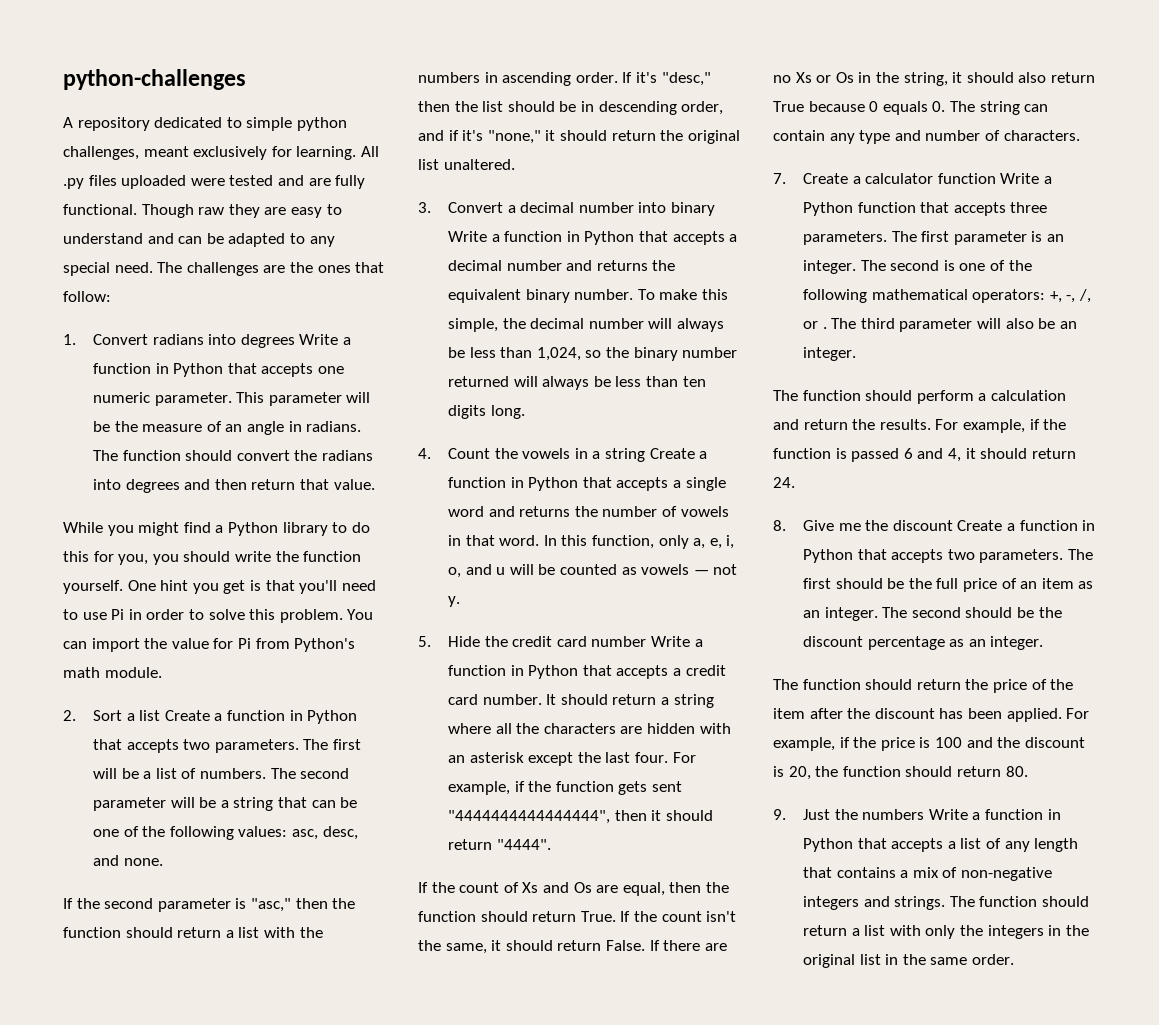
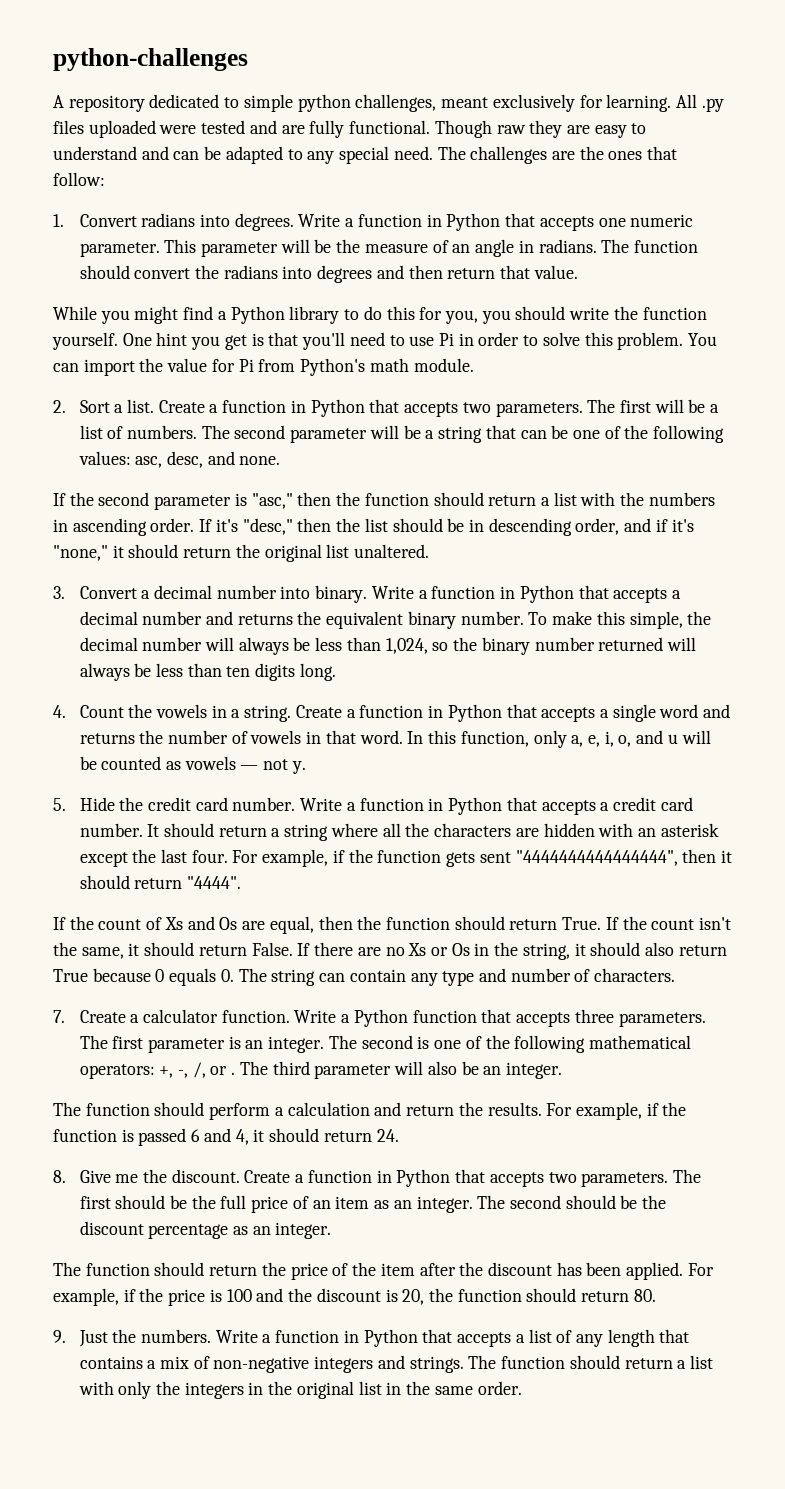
- 1. Convert radians into degrees Write a function in Python that accepts one numeric parameter.
+ 1. Convert radians into degrees. Write a function in Python that accepts one numeric parameter.
- 2. Sort a list Create a function in Python that accepts two parameters.
+ 2. Sort a list. Create a function in Python that accepts two parameters.
- 3. Convert a decimal number into binary Write a function in Python that accepts a decimal number and returns the equivalent binary number.
+ 3. Convert a decimal number into binary. Write a function in Python that accepts a decimal number and returns the equivalent binary number.
- 4. Count the vowels in a string Create a function in Python that accepts a single word and returns the number of vowels in that word.
+ 4. Count the vowels in a string. Create a function in Python that accepts a single word and returns the number of vowels in that word.
- 5. Hide the credit card number Write a function in Python that accepts a credit card number.
+ 5. Hide the credit card number. Write a function in Python that accepts a credit card number.
- 7. Create a calculator function Write a Python function that accepts three parameters.
+ 7. Create a calculator function. Write a Python function that accepts three parameters.
- 8. Give me the discount Create a function in Python that accepts two parameters.
+ 8. Give me the discount. Create a function in Python that accepts two parameters.
- 9. Just the numbers Write a function in Python that accepts a list of any length that contains a mix of non-negative integers and strings.
+ 9. Just the numbers. Write a function in Python that accepts a list of any length that contains a mix of non-negative integers and strings.

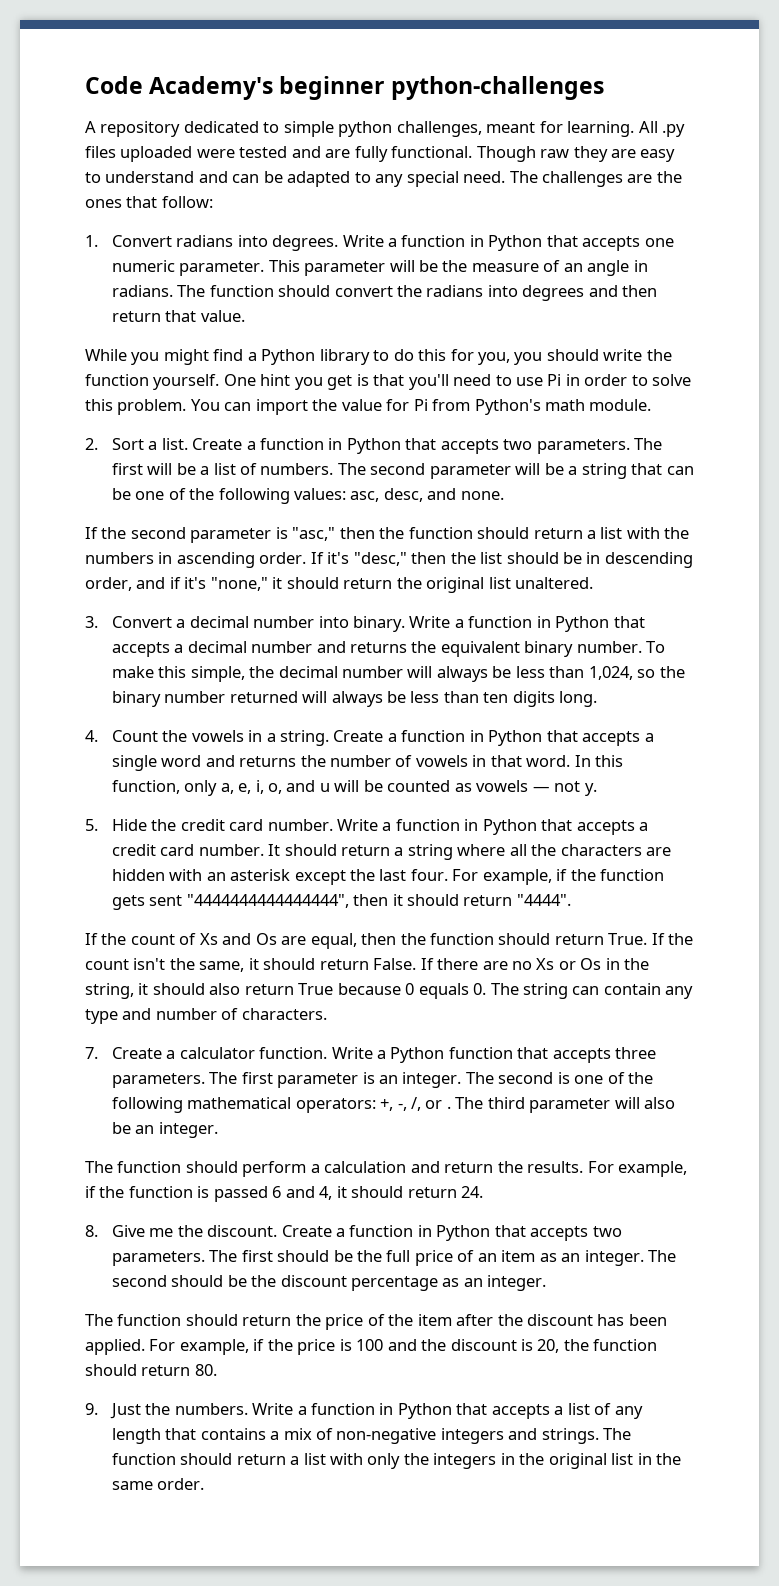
- python-challenges
+ Code Academy's beginner python-challenges
- A repository dedicated to simple python challenges, meant exclusively for learning.
+ A repository dedicated to simple python challenges, meant for learning.

